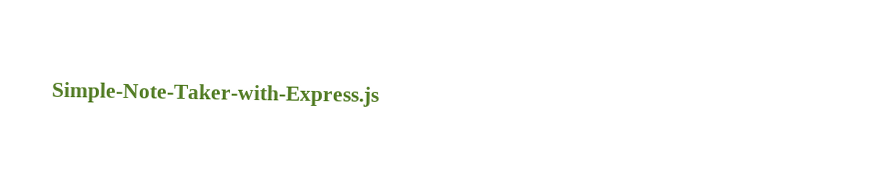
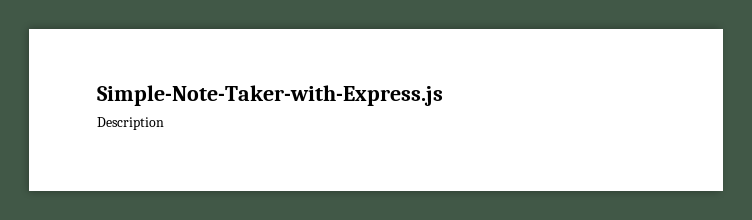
+ Description

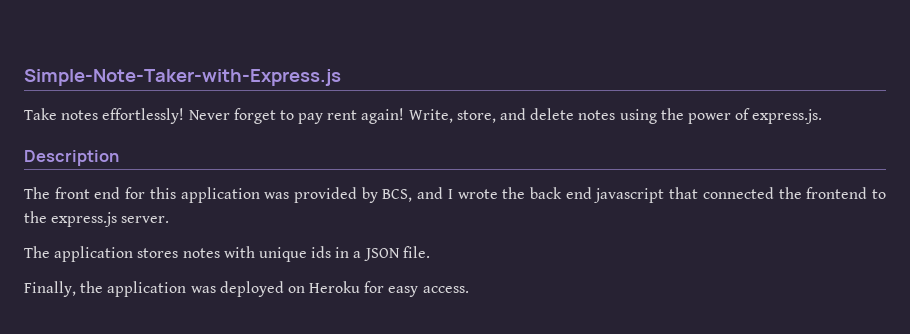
+ Take notes effortlessly! Never forget to pay rent again! Write, store, and delete notes using the power of express.js.
  Description
+ The front end for this application was provided by BCS, and I wrote the back end javascript that connected the frontend to the express.js server.
+ The application stores notes with unique ids in a JSON file.
+ Finally, the application was deployed on Heroku for easy access.

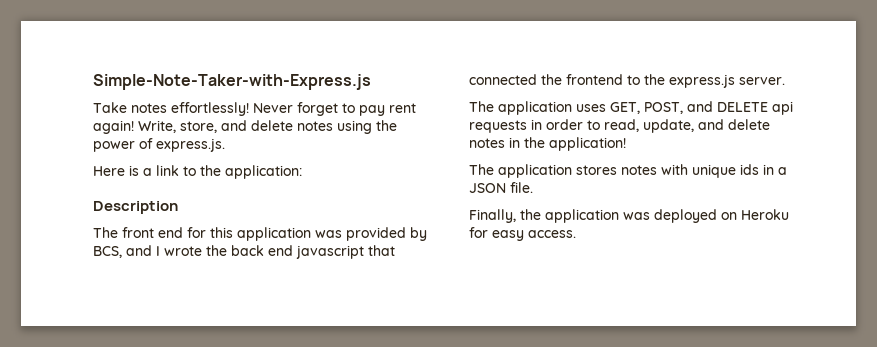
+ Here is a link to the application:
+ The application uses GET, POST, and DELETE api requests in order to read, update, and delete notes in the application!

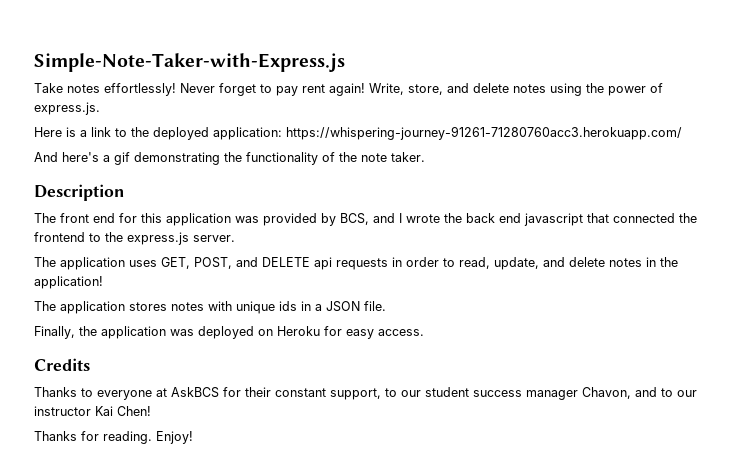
- Here is a link to the application:
+ Here is a link to the deployed application: https://whispering-journey-91261-71280760acc3.herokuapp.com/
+ And here's a gif demonstrating the functionality of the note taker.
+ Credits
+ Thanks to everyone at AskBCS for their constant support, to our student success manager Chavon, and to our instructor Kai Chen!
+ Thanks for reading. Enjoy!

